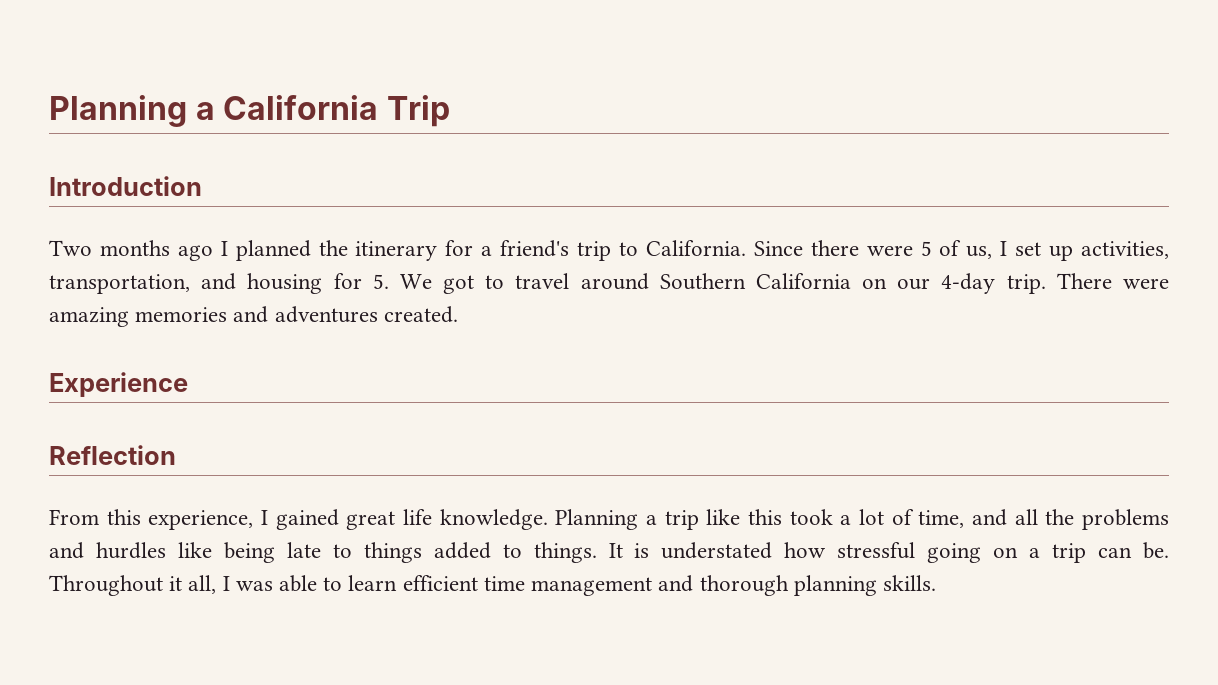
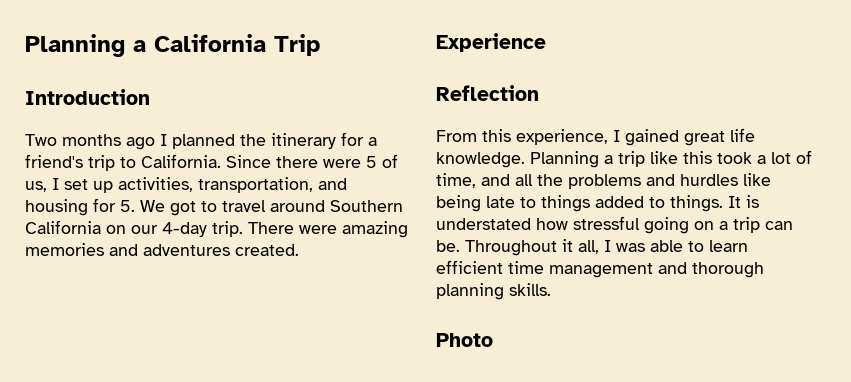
+ Photo

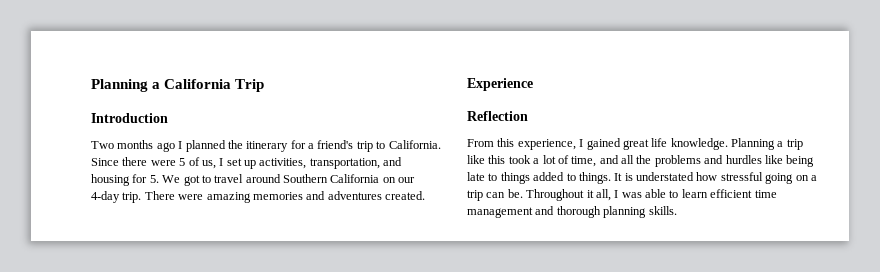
- Photo

